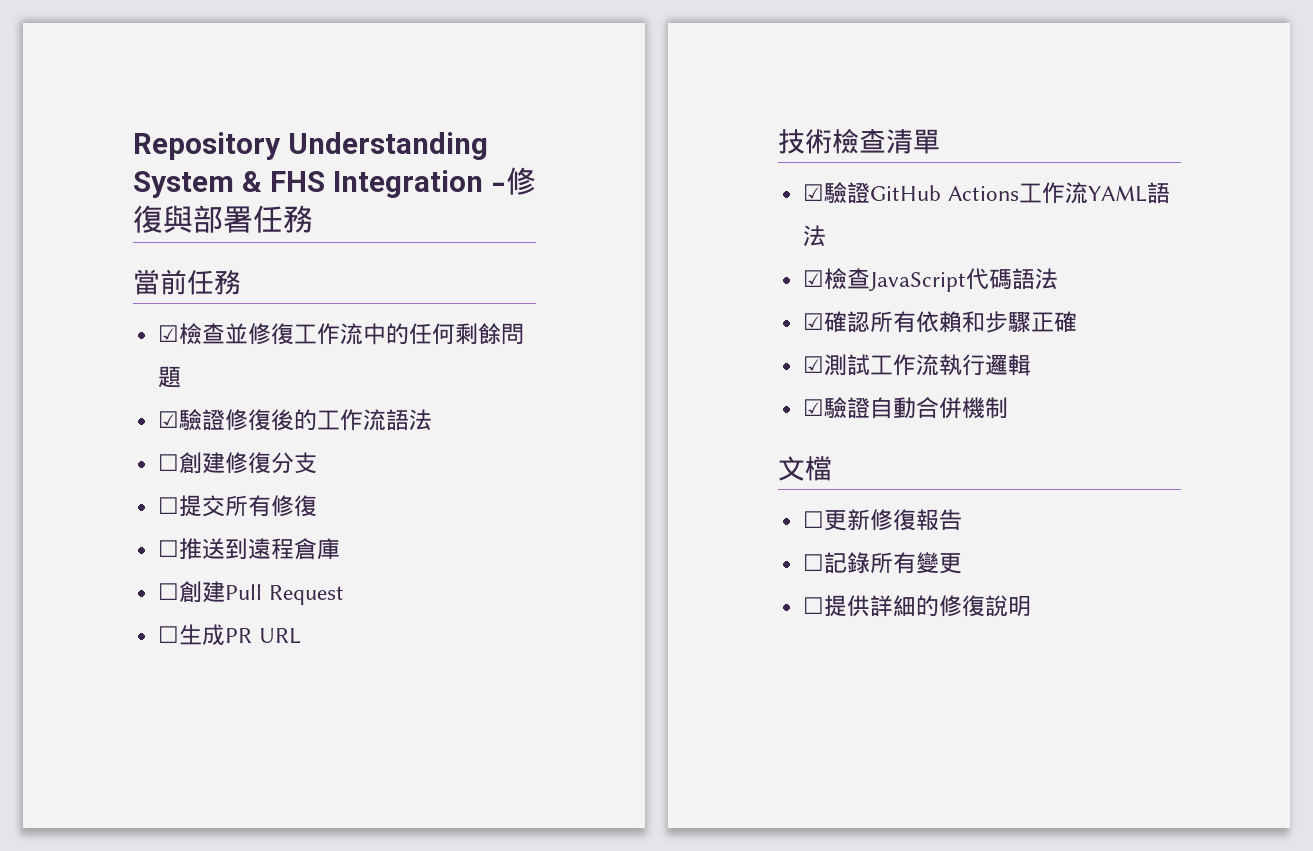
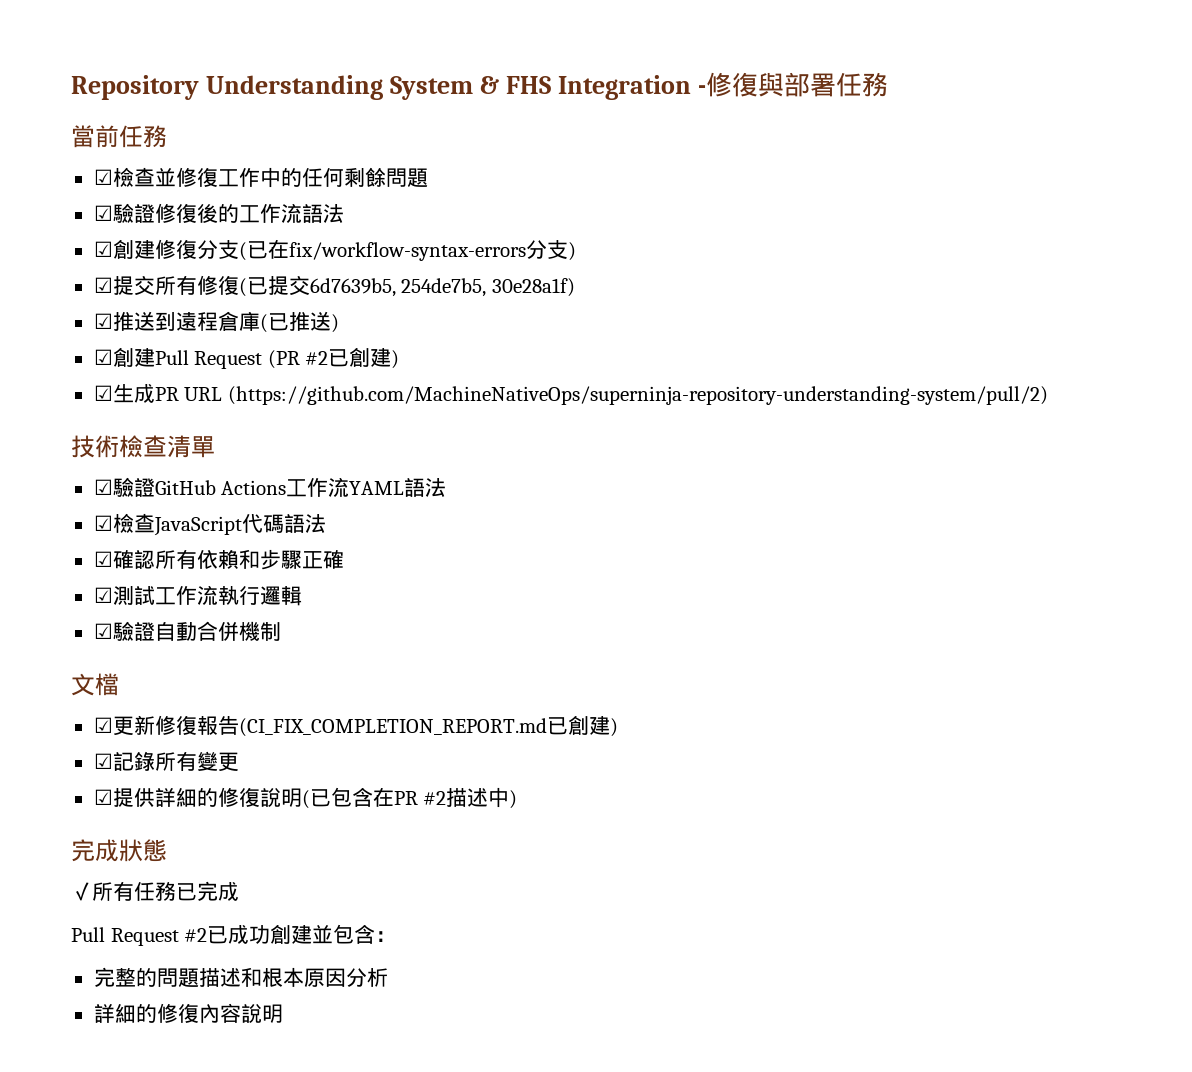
- ☑檢查並修復工作流中的任何剩餘問題
+ ☑檢查並修復工作中的任何剩餘問題
- ☐創建修復分支
- ☐提交所有修復
- ☐推送到遠程倉庫
- ☐創建Pull Request
- ☐生成PR URL
+ ☑創建修復分支(已在fix/workflow-syntax-errors分支)
+ ☑提交所有修復(已提交6d7639b5, 254de7b5, 30e28a1f)
+ ☑推送到遠程倉庫(已推送)
+ ☑創建Pull Request (PR #2已創建)
+ ☑生成PR URL (https://github.com/MachineNativeOps/superninja-repository-understanding-system/pull/2)
- ☐更新修復報告
- ☐記錄所有變更
+ ☑更新修復報告(CI_FIX_COMPLETION_REPORT.md已創建)
+ ☑記錄所有變更
- ☐提供詳細的修復說明
+ ☑提供詳細的修復說明(已包含在PR #2描述中)
+ 完成狀態
+ ✓所有任務已完成
+ Pull Request #2已成功創建並包含：
+ 完整的問題描述和根本原因分析
+ 詳細的修復內容說明

